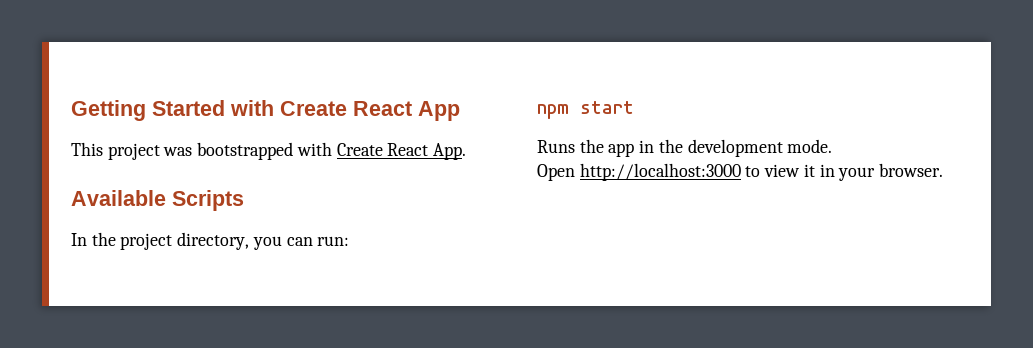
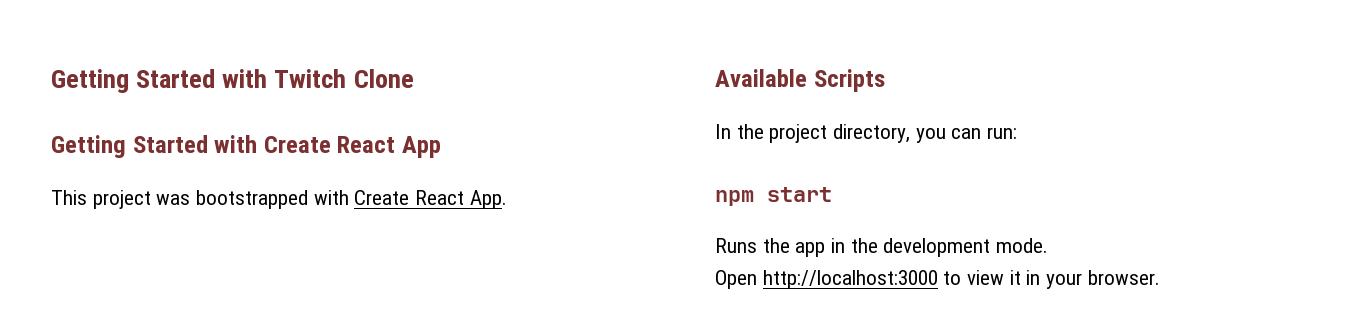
+ Getting Started with Twitch Clone

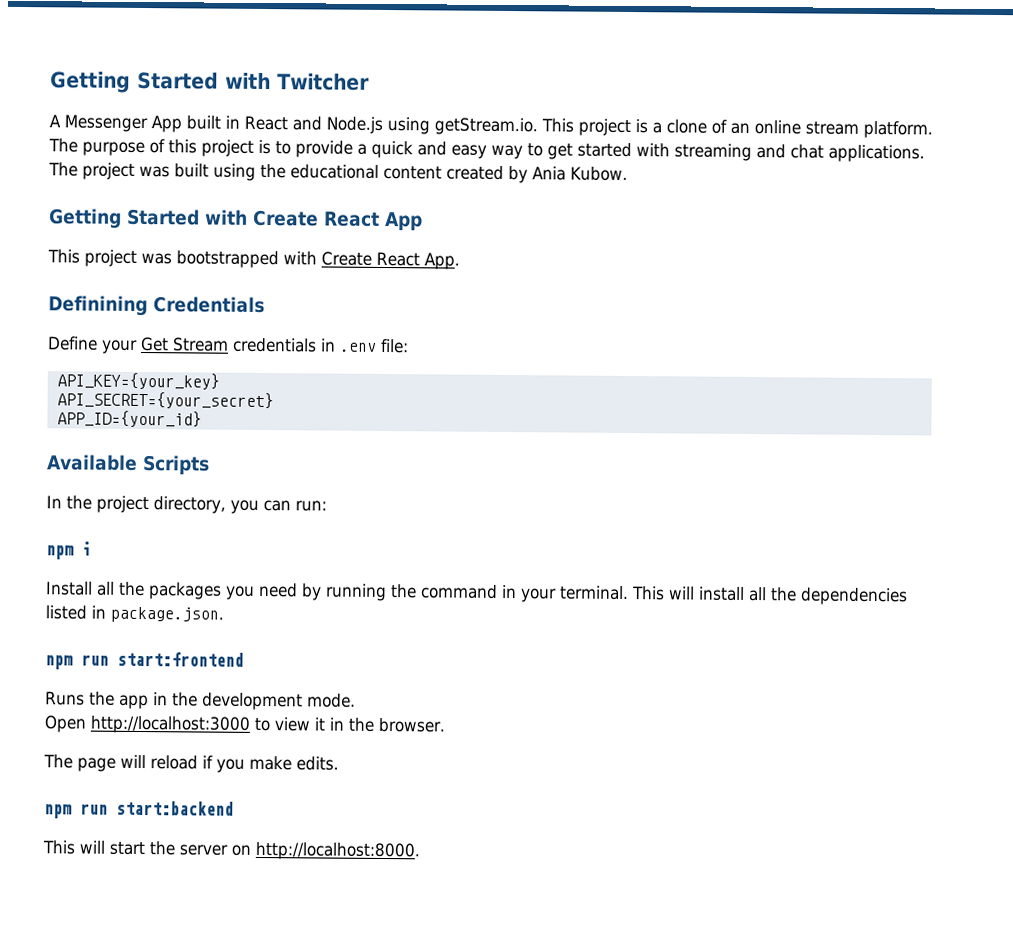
- Getting Started with Twitch Clone
+ Getting Started with Twitcher
+ A Messenger App built in React and Node.js using getStream.io. This project is a clone of an online stream platform. The purpose of this project is to provide a quick and easy way to get started with streaming and chat applications. The project was built using the educational content created by Ania Kubow.
+ Definining Credentials
+ Define your Get Stream credentials in .env file:
+ API_KEY={your_key}
+ API_SECRET={your_secret}
+ APP_ID={your_id}
- npm start
+ npm i
+ Install all the packages you need by running the command in your terminal. This will install all the dependencies listed in package.json.
+ npm run start:frontend
- Open http://localhost:3000 to view it in your browser.
+ Open http://localhost:3000 to view it in the browser.
+ The page will reload if you make edits.
+ npm run start:backend
+ This will start the server on http://localhost:8000.

